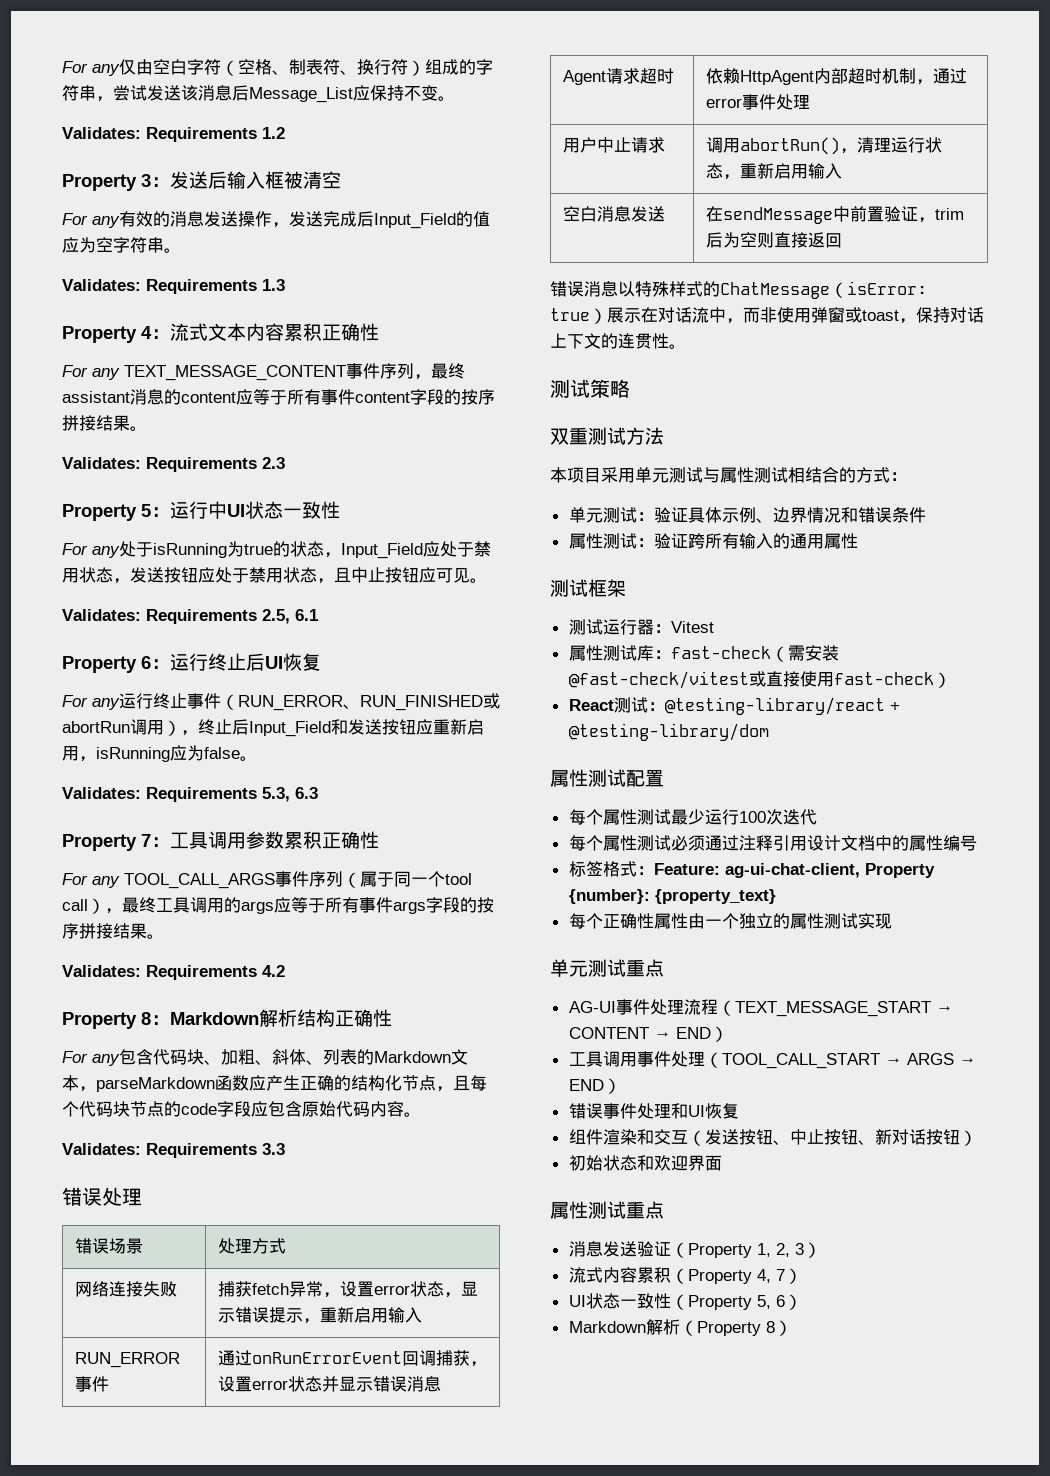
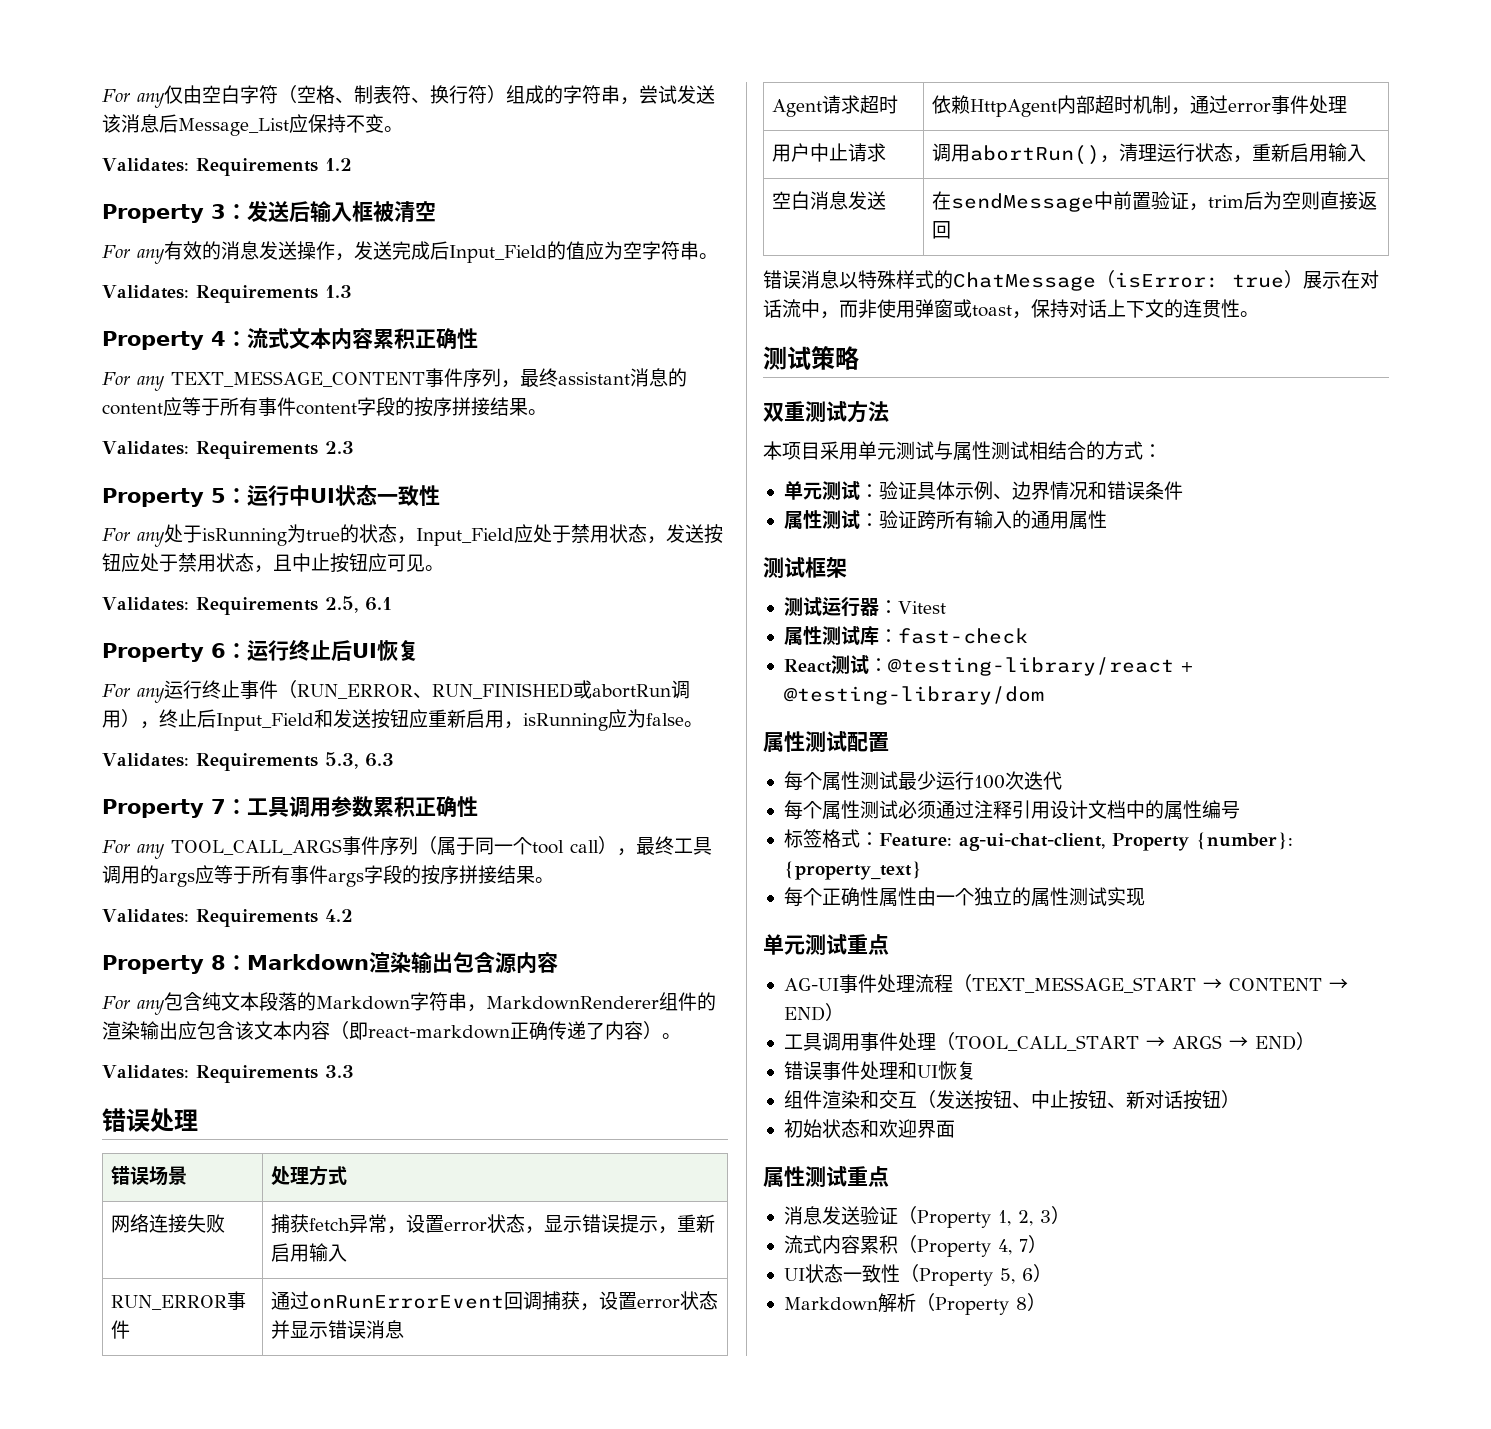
- Property 8：Markdown解析结构正确性
+ Property 8：Markdown渲染输出包含源内容
- For any包含代码块、加粗、斜体、列表的Markdown文本，parseMarkdown函数应产生正确的结构化节点，且每个代码块节点的code字段应包含原始代码内容。
+ For any包含纯文本段落的Markdown字符串，MarkdownRenderer组件的渲染输出应包含该文本内容（即react-markdown正确传递了内容）。
- 属性测试库：fast-check（需安装@fast-check/vitest或直接使用fast-check）
+ 属性测试库：fast-check

